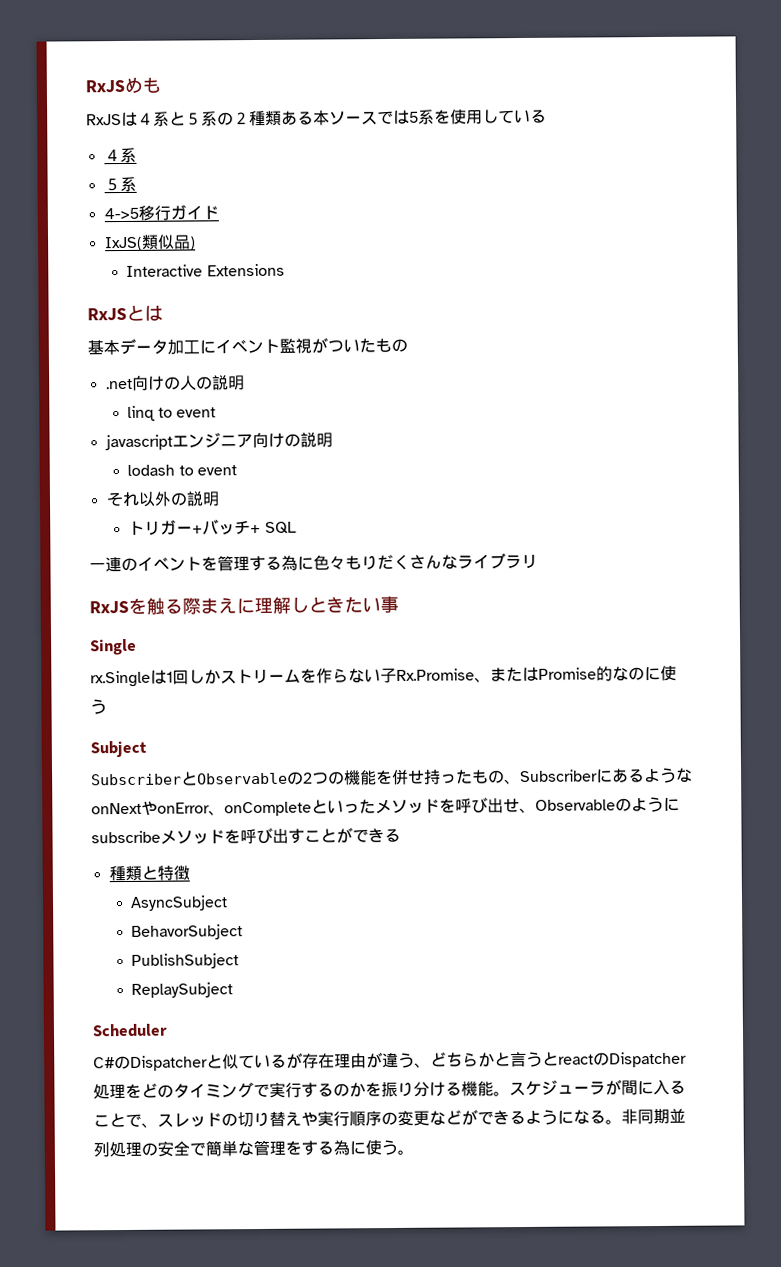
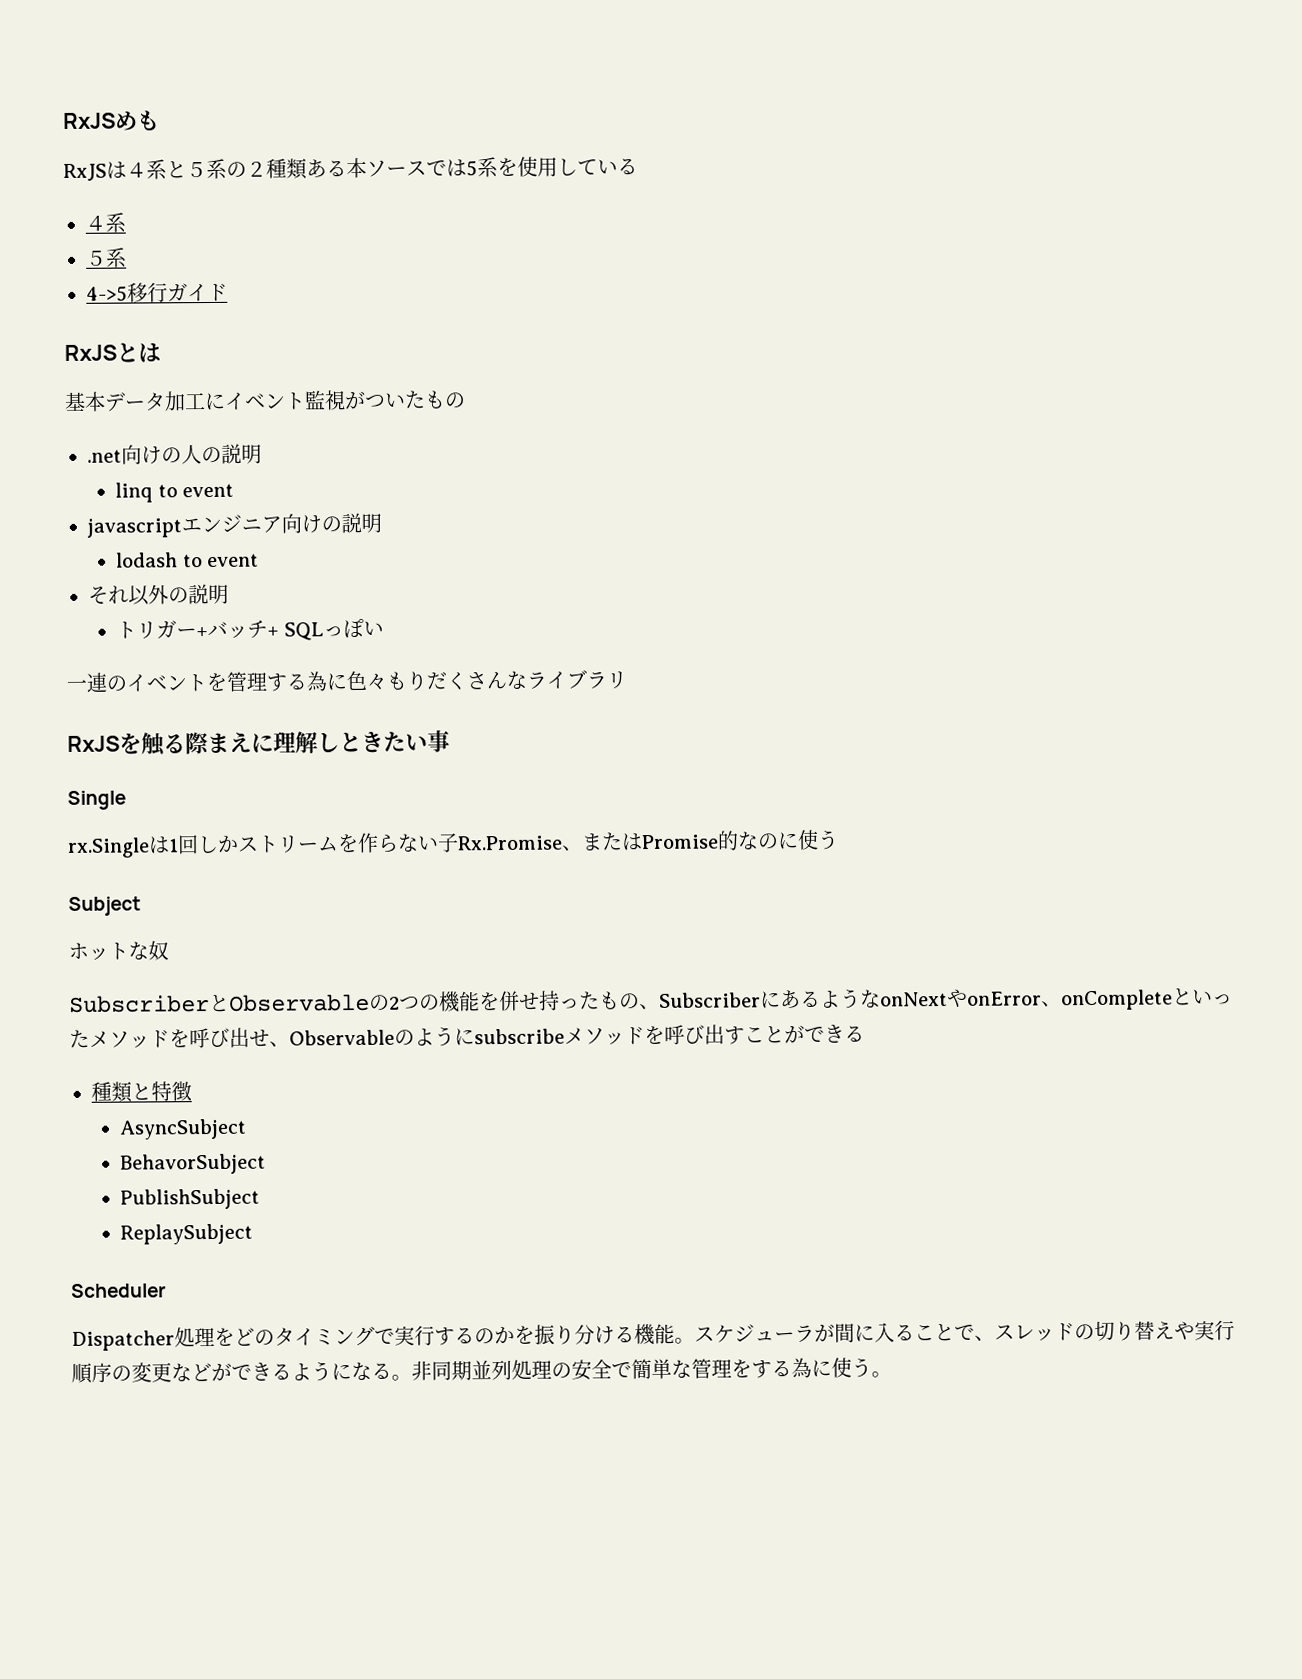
- IxJS(類似品)
- Interactive Extensions
- トリガー+バッチ+ SQL
+ トリガー+バッチ+ SQLっぽい
+ ホットな奴
- C#のDispatcherと似ているが存在理由が違う、どちらかと言うとreactのDispatcher処理をどのタイミングで実行するのかを振り分ける機能。
+ Dispatcher処理をどのタイミングで実行するのかを振り分ける機能。

